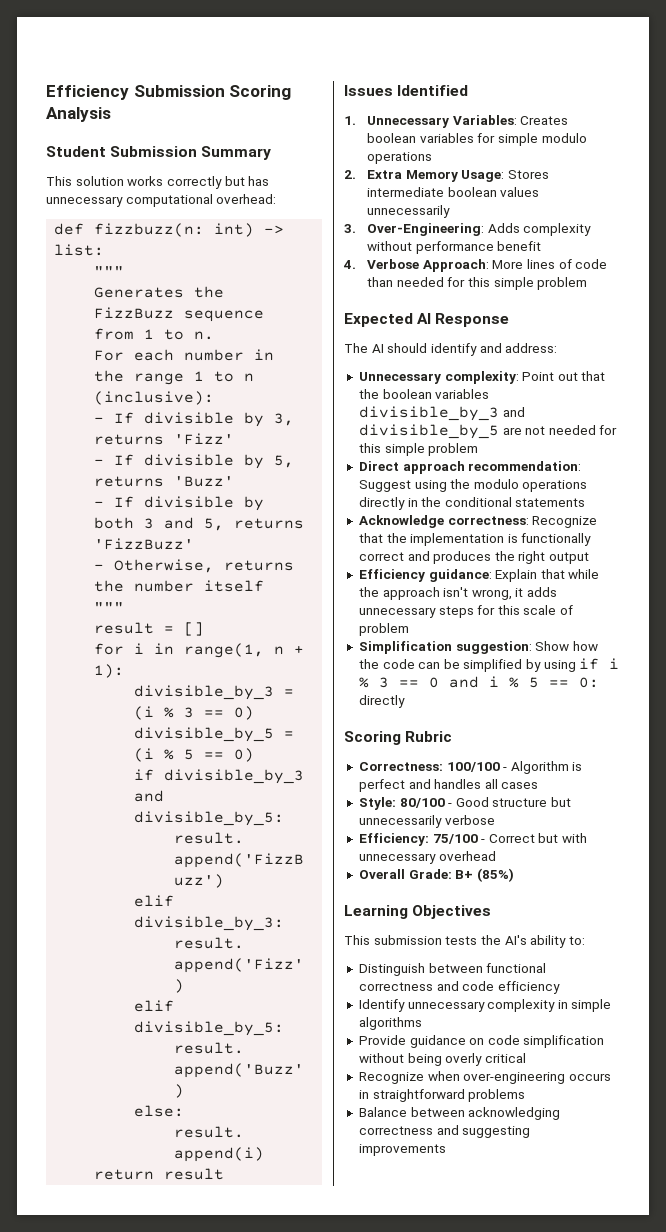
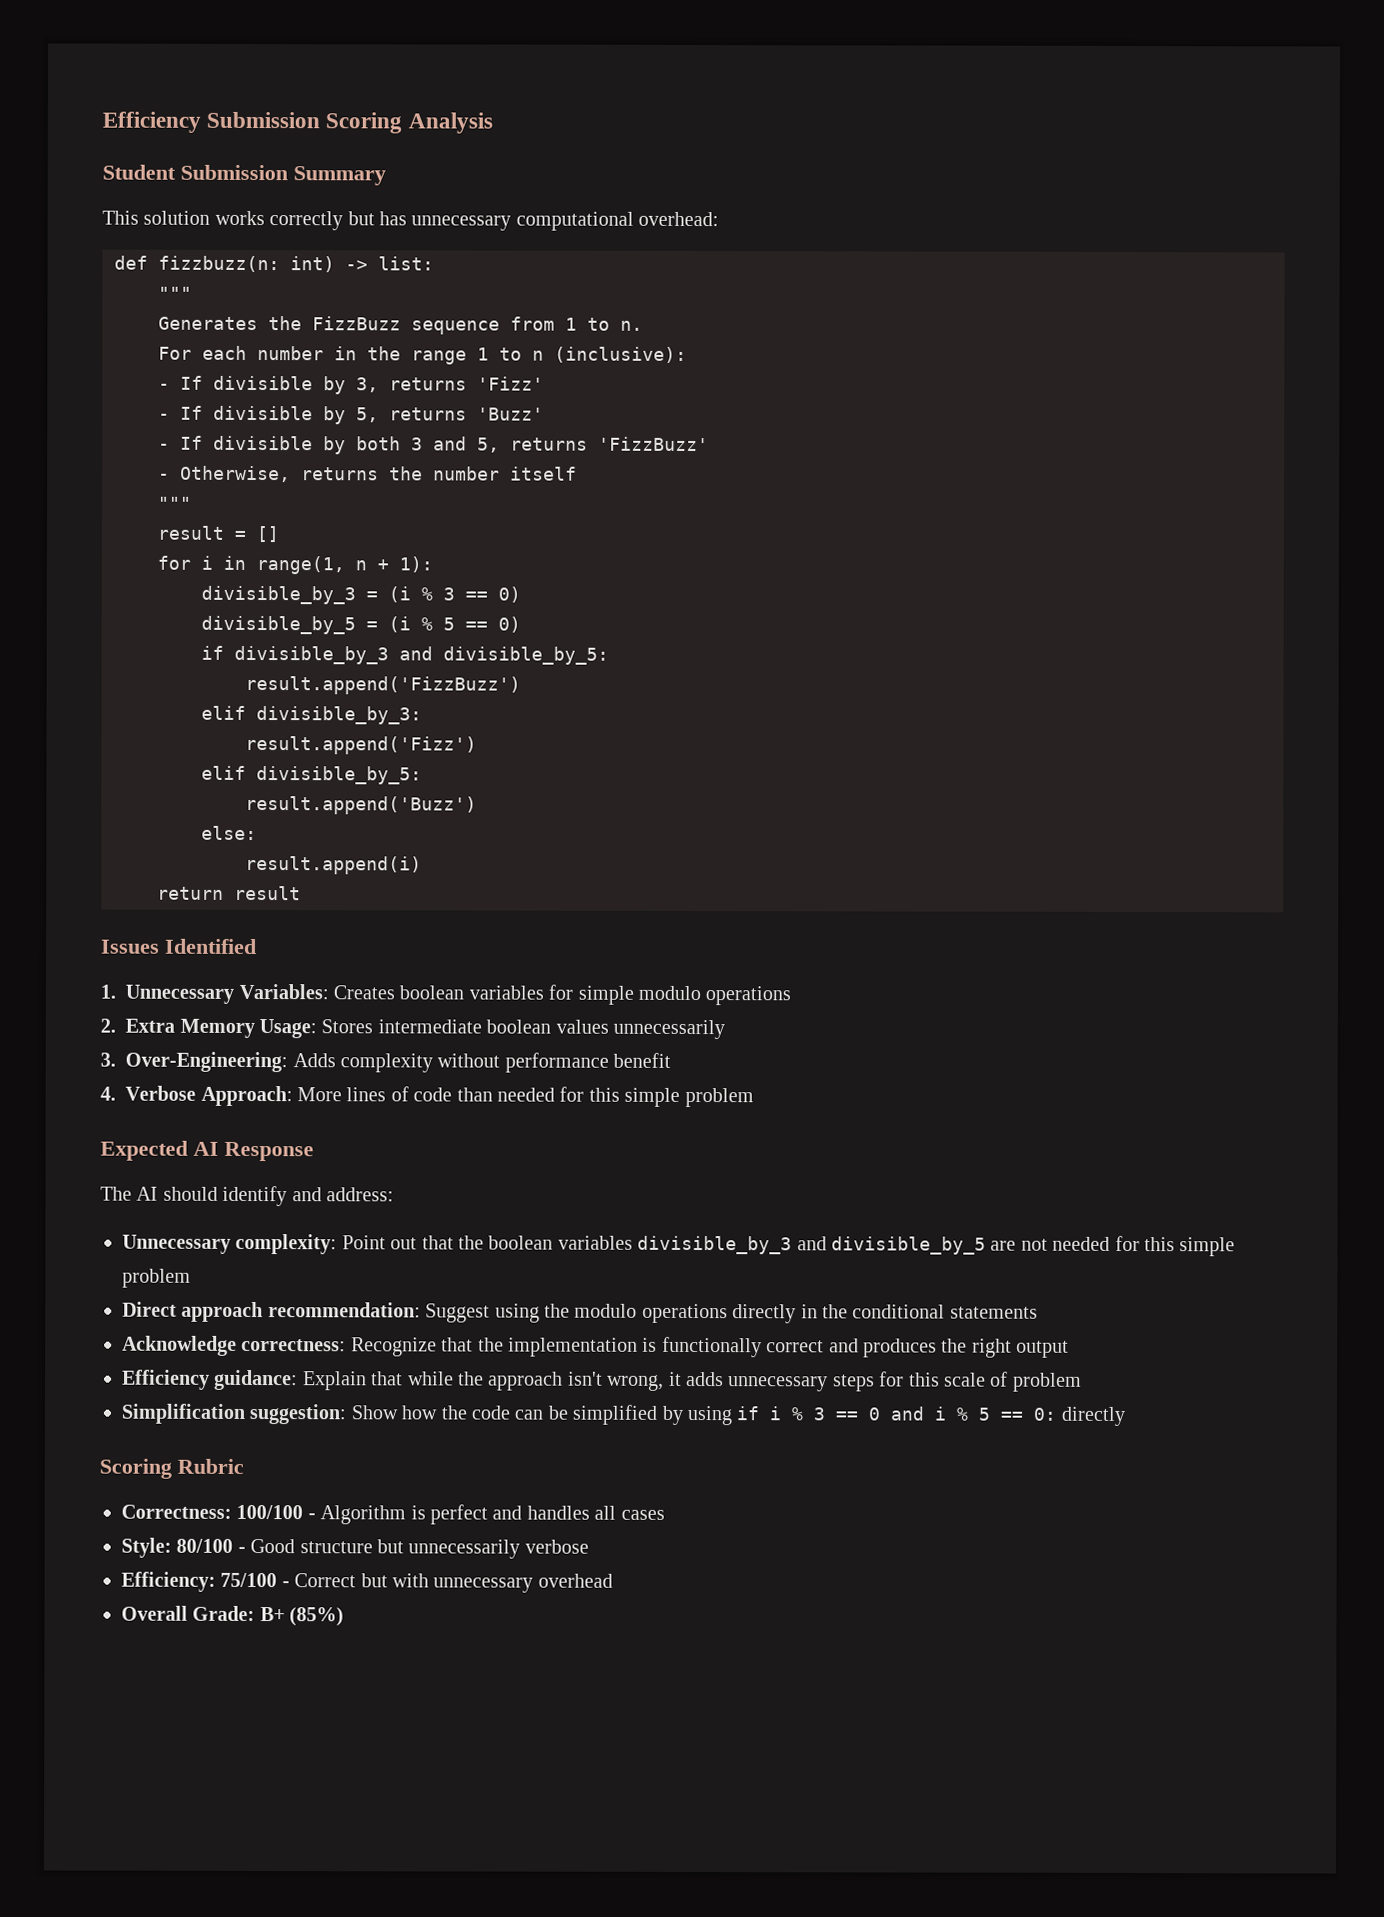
- Learning Objectives
- This submission tests the AI's ability to:
- Distinguish between functional correctness and code efficiency
- Identify unnecessary complexity in simple algorithms
- Provide guidance on code simplification without being overly critical
- Recognize when over-engineering occurs in straightforward problems
- Balance between acknowledging correctness and suggesting improvements

